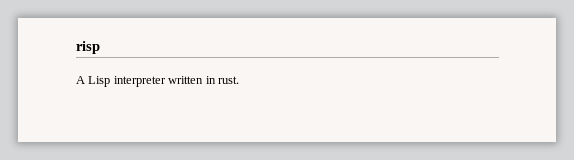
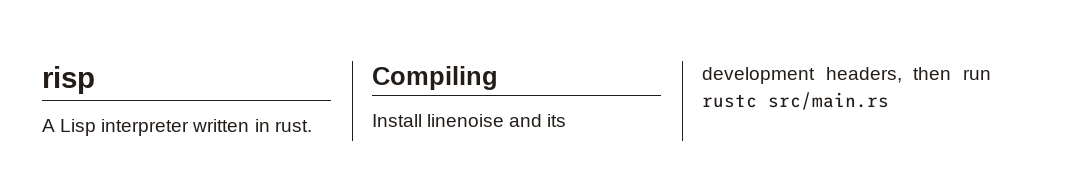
+ Compiling
+ Install linenoise and its development headers, then run rustc src/main.rs

